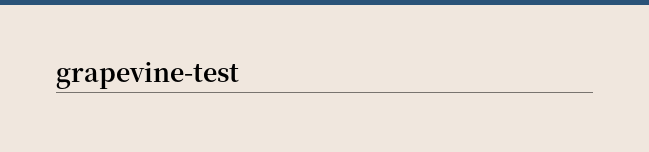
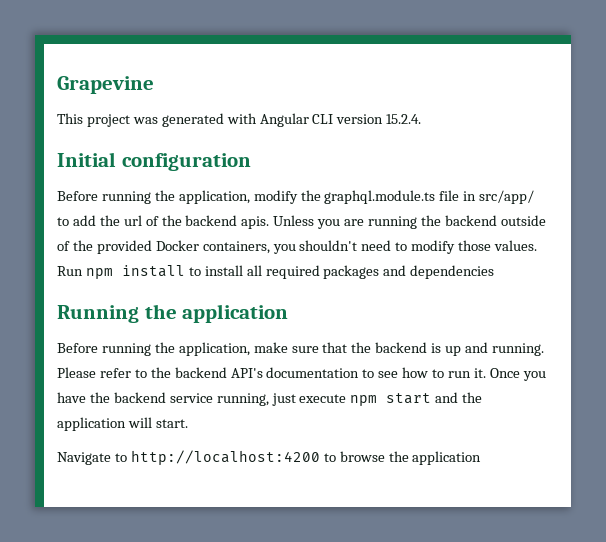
- grapevine-test
+ Grapevine
+ This project was generated with Angular CLI version 15.2.4.
+ Initial configuration
+ Before running the application, modify the graphql.module.ts file in src/app/ to add the url of the backend apis. Unless you are running the backend outside of the provided Docker containers, you shouldn't need to modify those values. Run npm install to install all required packages and dependencies
+ Running the application
+ Before running the application, make sure that the backend is up and running. Please refer to the backend API's documentation to see how to run it. Once you have the backend service running, just execute npm start and the application will start.
+ Navigate to http://localhost:4200 to browse the application

